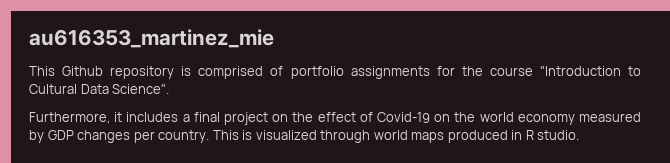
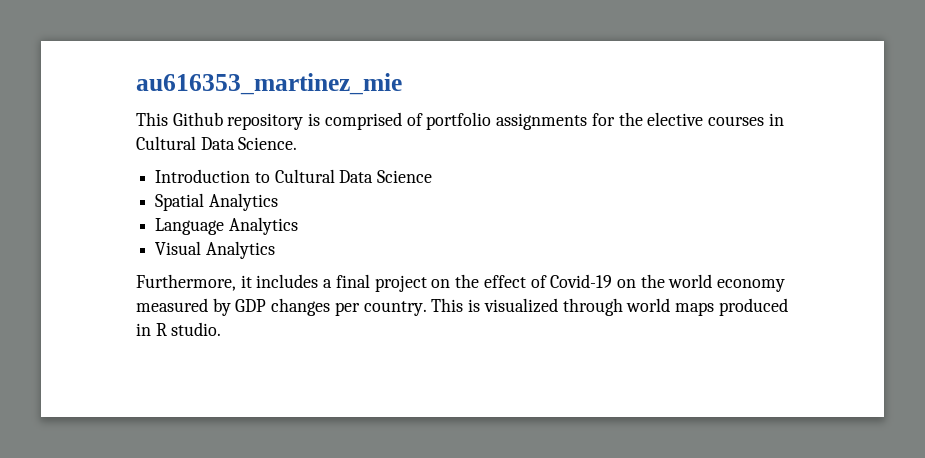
- This Github repository is comprised of portfolio assignments for the course "Introduction to Cultural Data Science".
+ This Github repository is comprised of portfolio assignments for the elective courses in Cultural Data Science.
+ Introduction to Cultural Data Science
+ Spatial Analytics
+ Language Analytics
+ Visual Analytics

